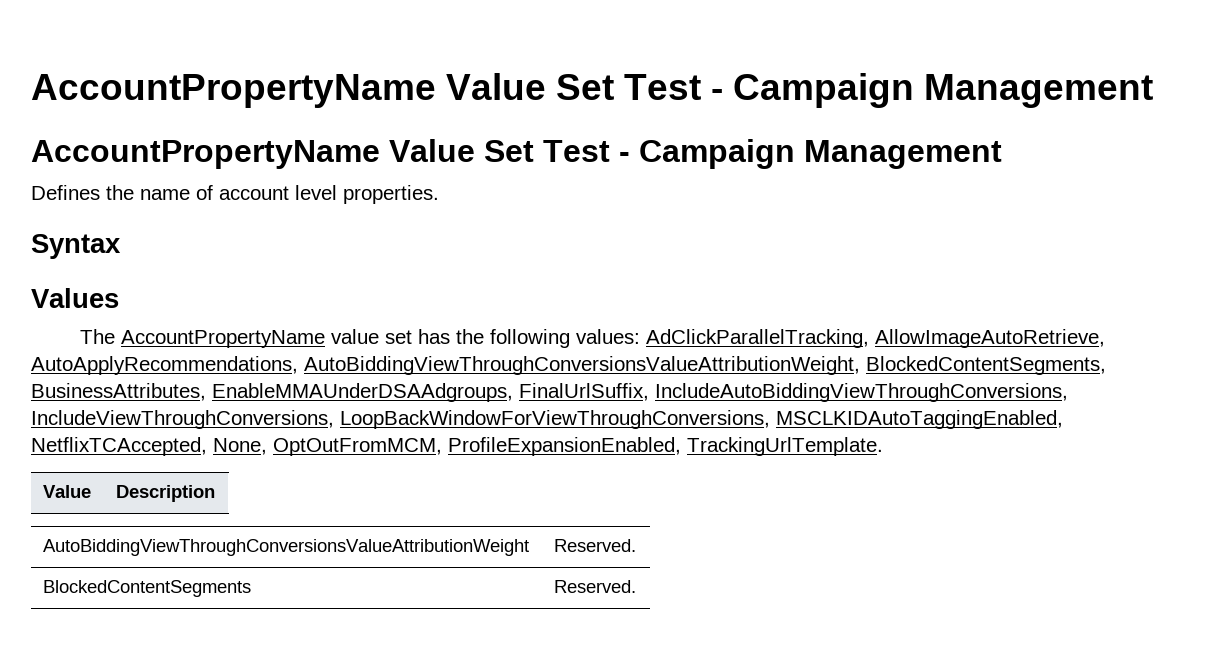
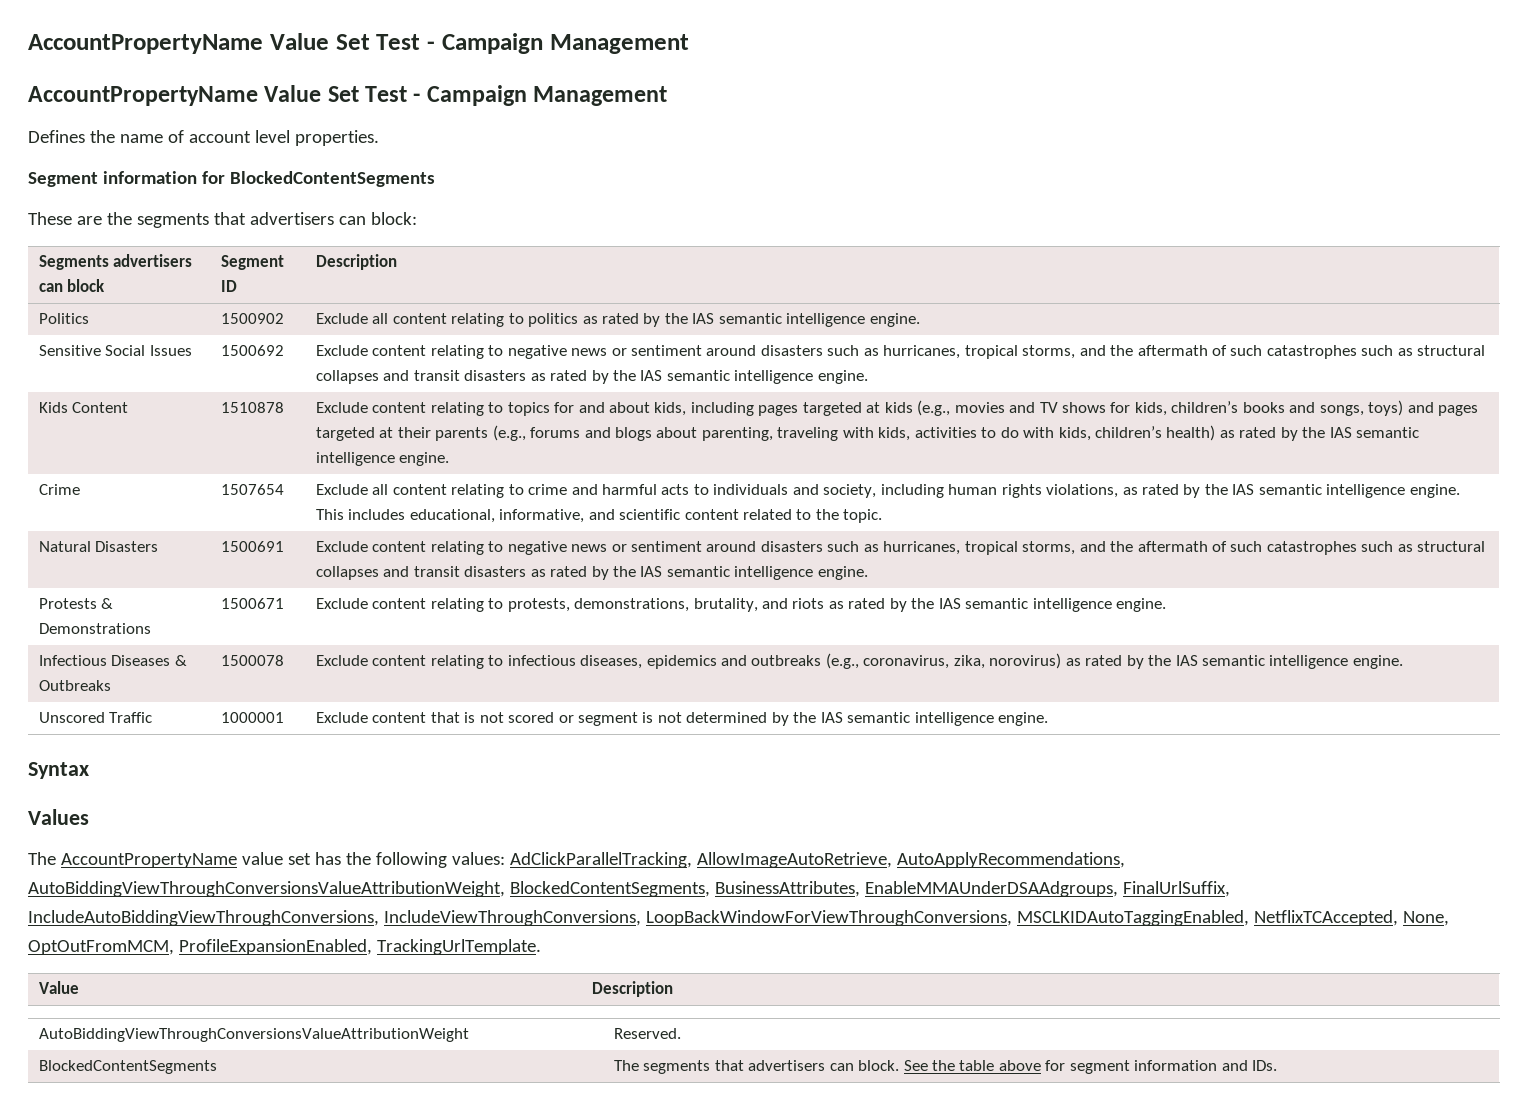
+ Segment information for BlockedContentSegments
+ These are the segments that advertisers can block:
+ Segments advertisers can block | Segment ID | Description
+ Politics | 1500902 | Exclude all content relating to politics as rated by the IAS semantic intelligence engine.
+ Sensitive Social Issues | 1500692 | Exclude content relating to negative news or sentiment around disasters such as hurricanes, tropical storms, and the aftermath of such catastrophes such as structural collapses and transit disasters as rated by the IAS semantic intelligence engine.
+ Kids Content | 1510878 | Exclude content relating to topics for and about kids, including pages targeted at kids (e.g., movies and TV shows for kids, children’s books and songs, toys) and pages targeted at their parents (e.g., forums and blogs about parenting, traveling with kids, activities to do with kids, children’s health) as rated by the IAS semantic intelligence engine.
+ Crime | 1507654 | Exclude all content relating to crime and harmful acts to individuals and society, including human rights violations, as rated by the IAS semantic intelligence engine. This includes educational, informative, and scientific content related to the topic.
+ Natural Disasters | 1500691 | Exclude content relating to negative news or sentiment around disasters such as hurricanes, tropical storms, and the aftermath of such catastrophes such as structural collapses and transit disasters as rated by the IAS semantic intelligence engine.
+ Protests & Demonstrations | 1500671 | Exclude content relating to protests, demonstrations, brutality, and riots as rated by the IAS semantic intelligence engine.
+ Infectious Diseases & Outbreaks | 1500078 | Exclude content relating to infectious diseases, epidemics and outbreaks (e.g., coronavirus, zika, norovirus) as rated by the IAS semantic intelligence engine.
+ Unscored Traffic | 1000001 | Exclude content that is not scored or segment is not determined by the IAS semantic intelligence engine.
- BlockedContentSegments | Reserved.
+ BlockedContentSegments | The segments that advertisers can block. See the table above for segment information and IDs.

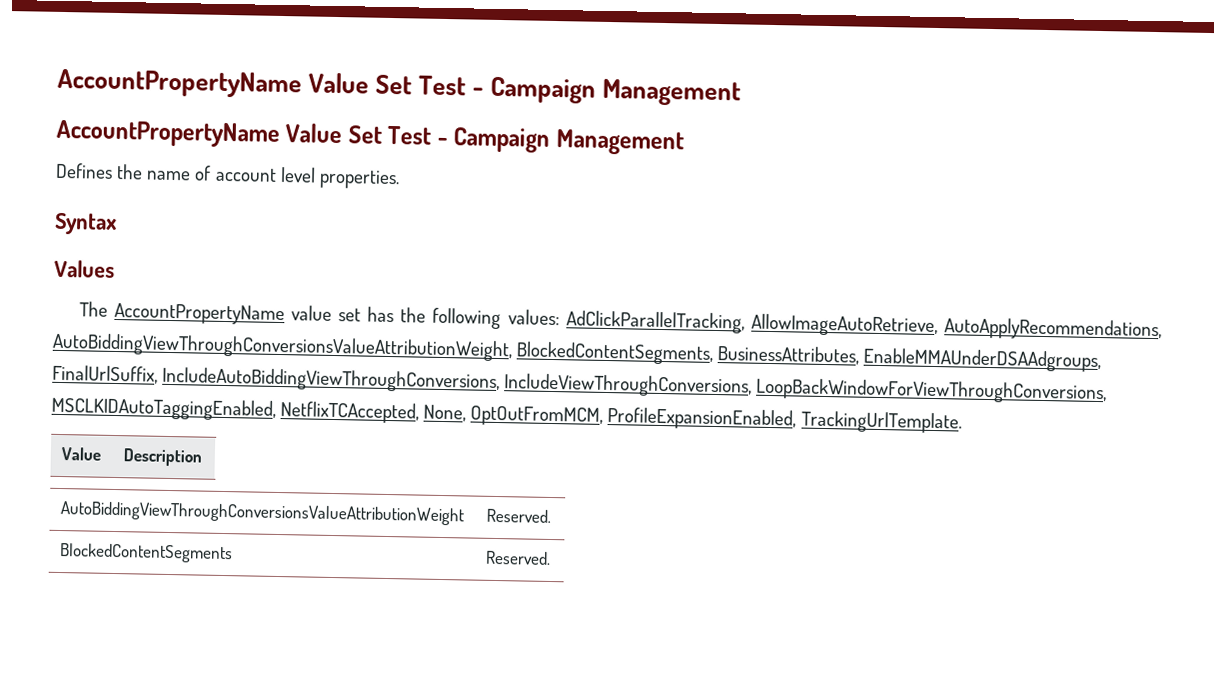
- Segment information for BlockedContentSegments
- These are the segments that advertisers can block:
- Segments advertisers can block | Segment ID | Description
- Politics | 1500902 | Exclude all content relating to politics as rated by the IAS semantic intelligence engine.
- Sensitive Social Issues | 1500692 | Exclude content relating to negative news or sentiment around disasters such as hurricanes, tropical storms, and the aftermath of such catastrophes such as structural collapses and transit disasters as rated by the IAS semantic intelligence engine.
- Kids Content | 1510878 | Exclude content relating to topics for and about kids, including pages targeted at kids (e.g., movies and TV shows for kids, children’s books and songs, toys) and pages targeted at their parents (e.g., forums and blogs about parenting, traveling with kids, activities to do with kids, children’s health) as rated by the IAS semantic intelligence engine.
- Crime | 1507654 | Exclude all content relating to crime and harmful acts to individuals and society, including human rights violations, as rated by the IAS semantic intelligence engine. This includes educational, informative, and scientific content related to the topic.
- Natural Disasters | 1500691 | Exclude content relating to negative news or sentiment around disasters such as hurricanes, tropical storms, and the aftermath of such catastrophes such as structural collapses and transit disasters as rated by the IAS semantic intelligence engine.
- Protests & Demonstrations | 1500671 | Exclude content relating to protests, demonstrations, brutality, and riots as rated by the IAS semantic intelligence engine.
- Infectious Diseases & Outbreaks | 1500078 | Exclude content relating to infectious diseases, epidemics and outbreaks (e.g., coronavirus, zika, norovirus) as rated by the IAS semantic intelligence engine.
- Unscored Traffic | 1000001 | Exclude content that is not scored or segment is not determined by the IAS semantic intelligence engine.
- BlockedContentSegments | The segments that advertisers can block. See the table above for segment information and IDs.
+ BlockedContentSegments | Reserved.

